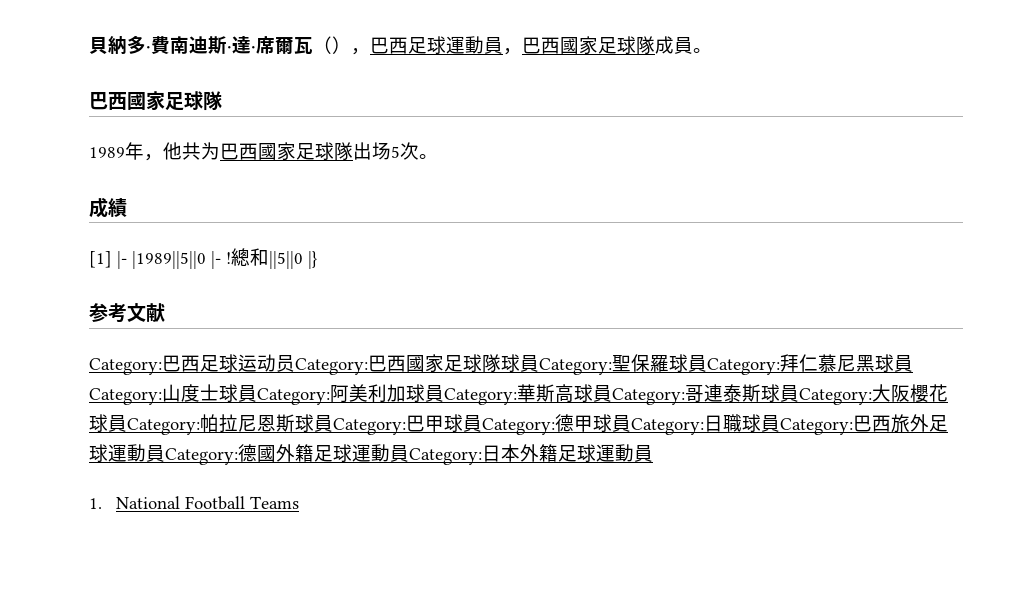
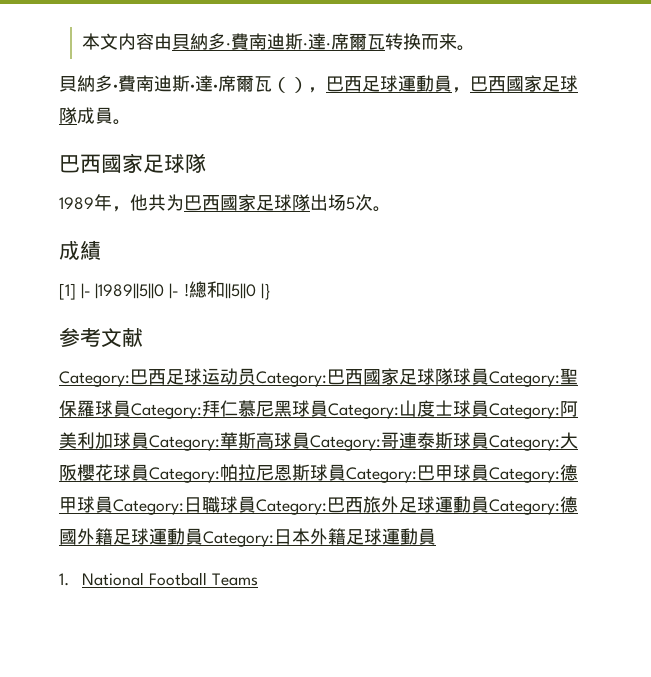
+ 本文内容由貝納多·費南迪斯·達·席爾瓦转换而来。

